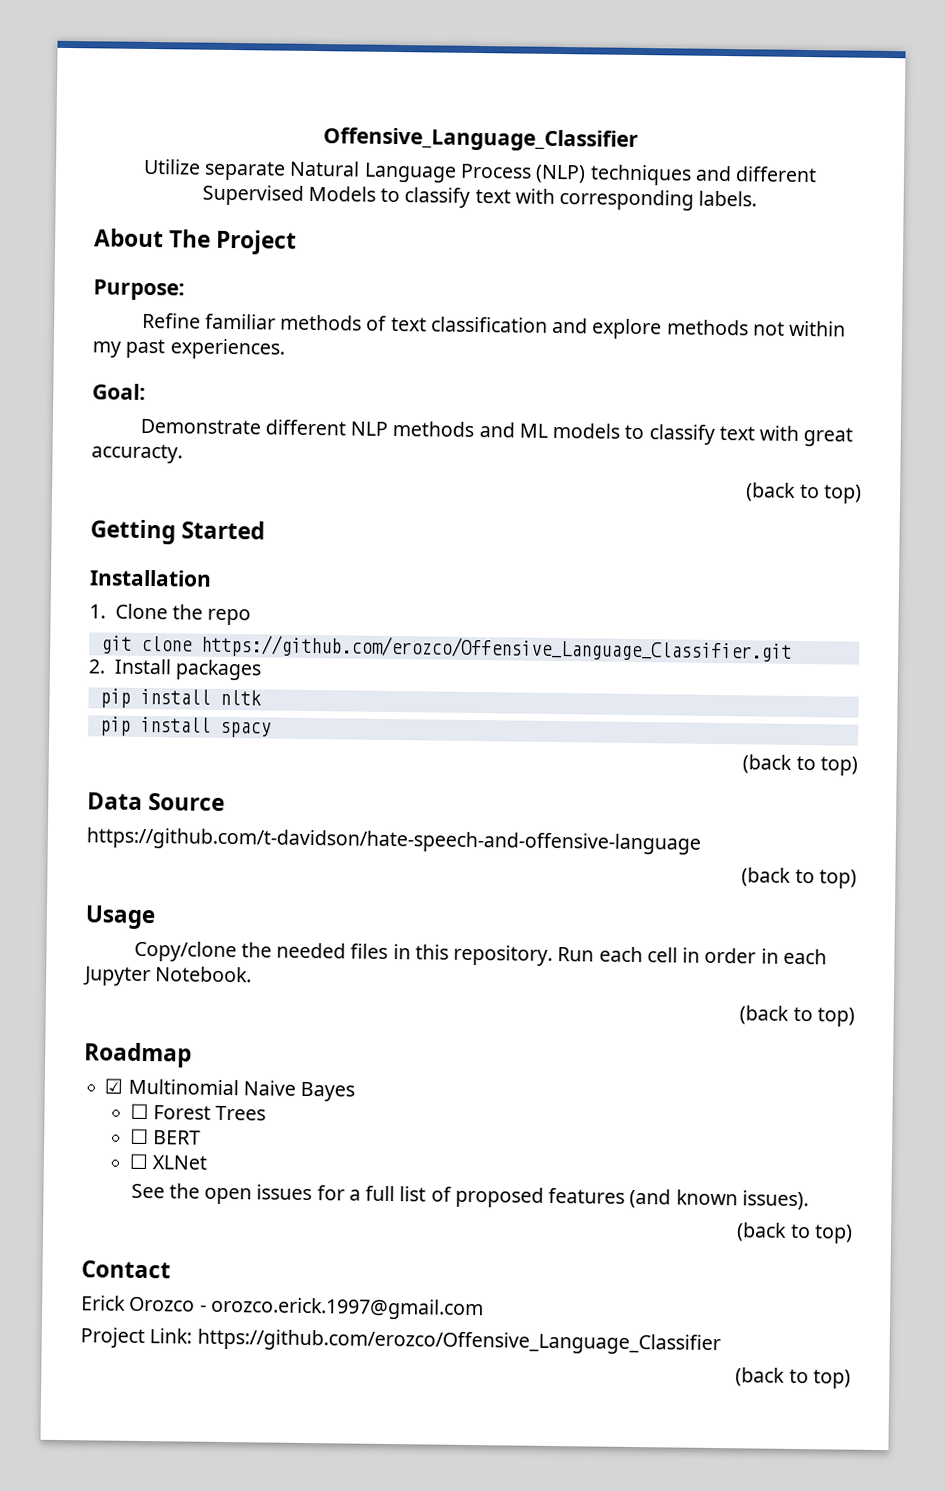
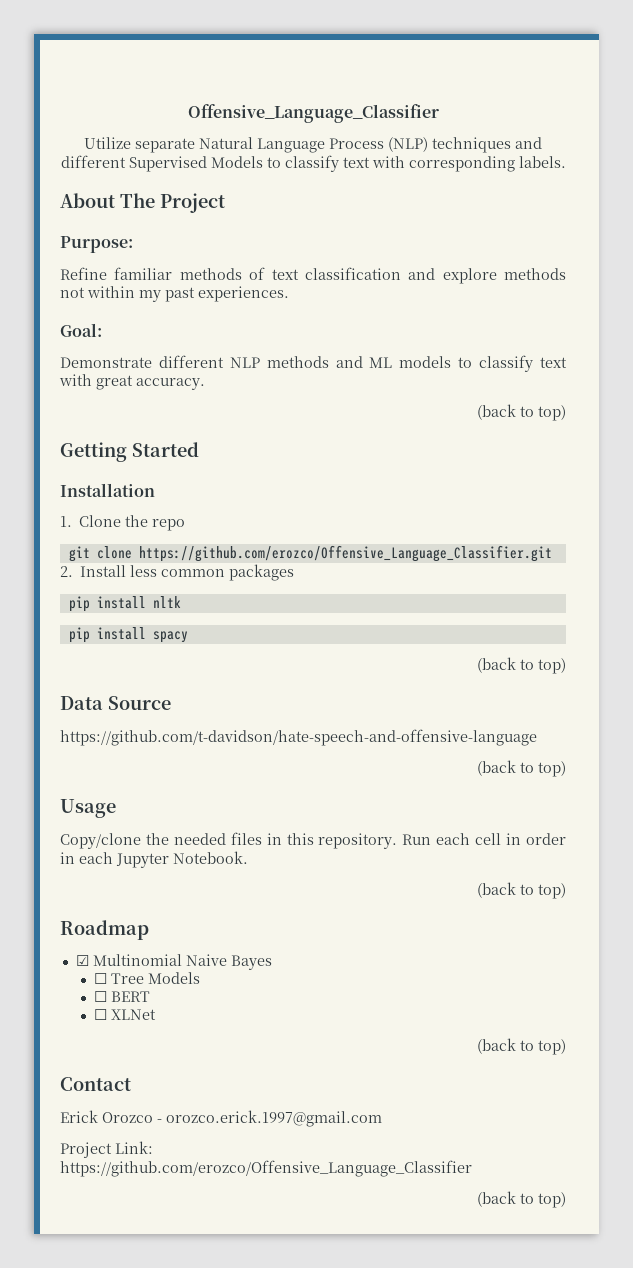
- Demonstrate different NLP methods and ML models to classify text with great accuracty.
+ Demonstrate different NLP methods and ML models to classify text with great accuracy.
- 2. Install packages
+ 2. Install less common packages
- ☐ Forest Trees
+ ☐ Tree Models
- See the open issues for a full list of proposed features (and known issues).

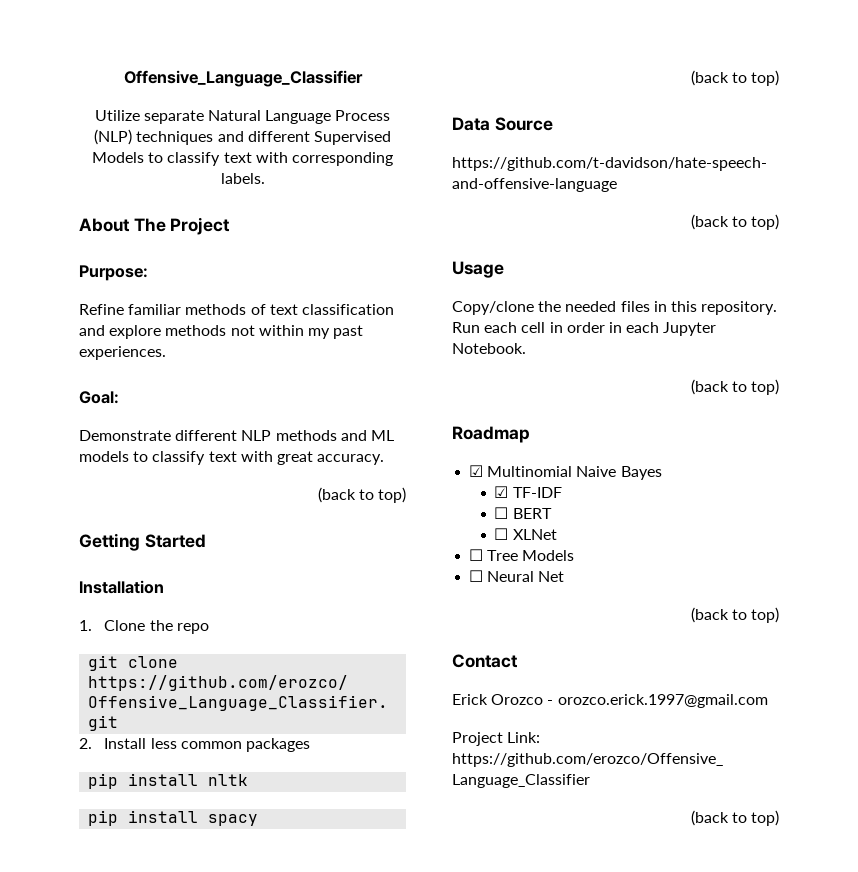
- ☐ Tree Models
+ ☑ TF-IDF
+ ☐ Tree Models
+ ☐ Neural Net

